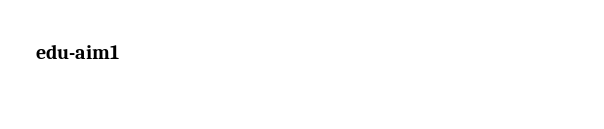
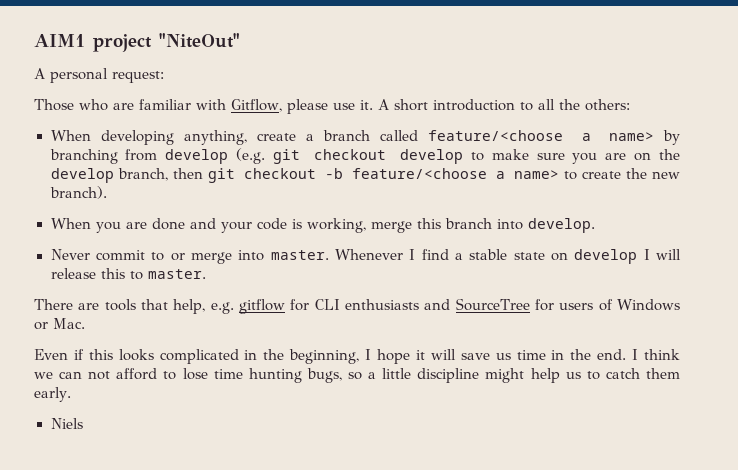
- edu-aim1
+ AIM1 project "NiteOut"
+ A personal request:
+ Those who are familiar with Gitflow, please use it. A short introduction to all the others:
+ When developing anything, create a branch called feature/<choose a name> by branching from develop (e.g. git checkout develop to make sure you are on the develop branch, then git checkout -b feature/<choose a name> to create the new branch).
+ When you are done and your code is working, merge this branch into develop.
+ Never commit to or merge into master. Whenever I find a stable state on develop I will release this to master.
+ There are tools that help, e.g. gitflow for CLI enthusiasts and SourceTree for users of Windows or Mac.
+ Even if this looks complicated in the beginning, I hope it will save us time in the end. I think we can not afford to lose time hunting bugs, so a little discipline might help us to catch them early.
+ Niels

